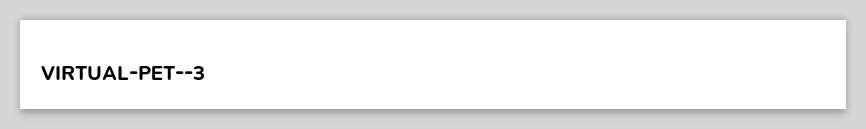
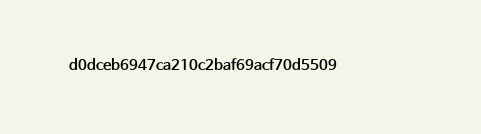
- VIRTUAL-PET--3
+ d0dceb6947ca210c2baf69acf70d5509

